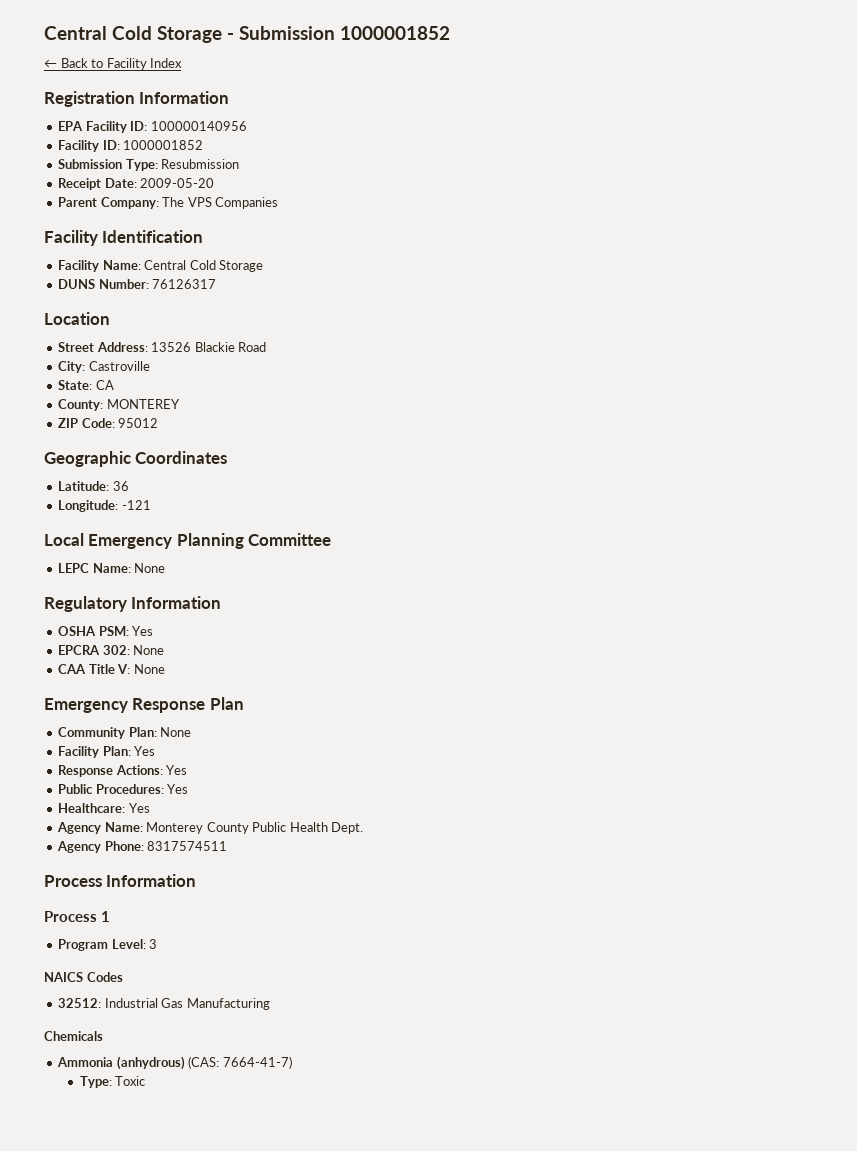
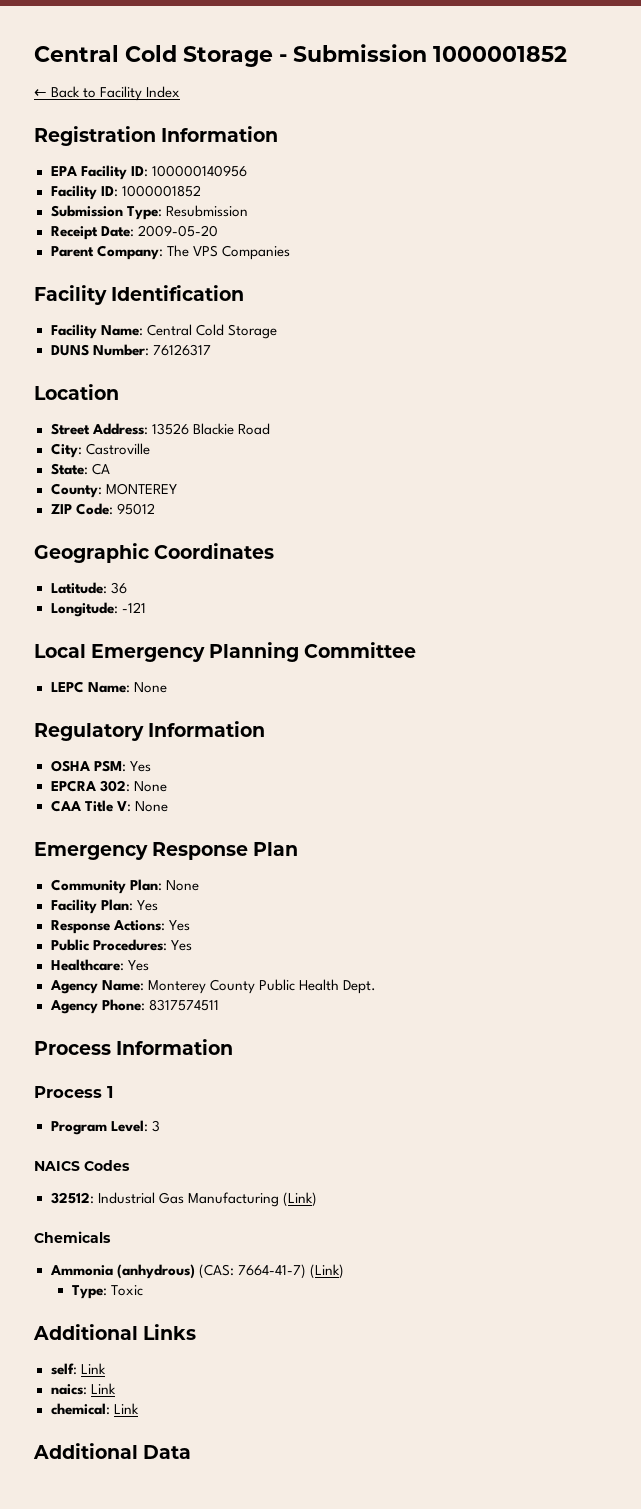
- 32512: Industrial Gas Manufacturing
+ 32512: Industrial Gas Manufacturing (Link)
- Ammonia (anhydrous) (CAS: 7664-41-7)
+ Ammonia (anhydrous) (CAS: 7664-41-7) (Link)
+ Additional Links
+ self: Link
+ naics: Link
+ chemical: Link
+ Additional Data

